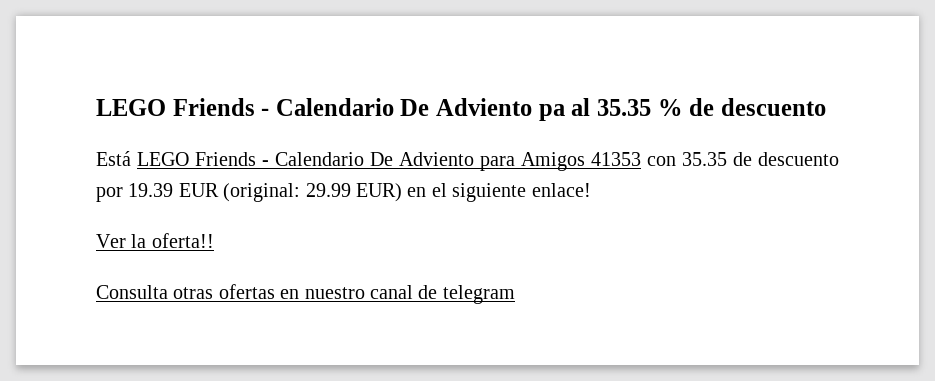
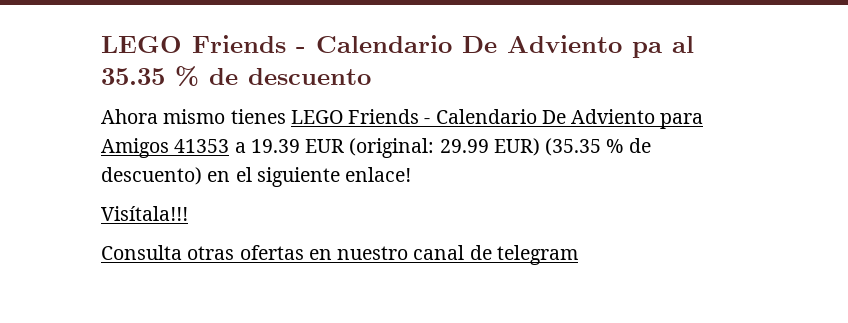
- Está LEGO Friends - Calendario De Adviento para Amigos 41353 con 35.35 de descuento por 19.39 EUR (original: 29.99 EUR) en el siguiente enlace!
+ Ahora mismo tienes LEGO Friends - Calendario De Adviento para Amigos 41353 a 19.39 EUR (original: 29.99 EUR) (35.35 % de descuento) en el siguiente enlace!
- Ver la oferta!!
+ Visítala!!!

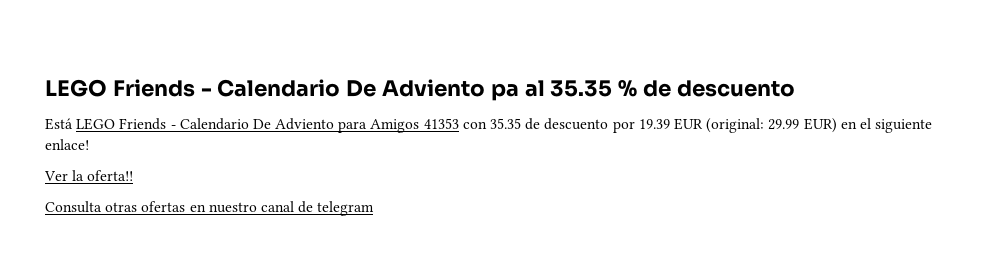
- Ahora mismo tienes LEGO Friends - Calendario De Adviento para Amigos 41353 a 19.39 EUR (original: 29.99 EUR) (35.35 % de descuento) en el siguiente enlace!
+ Está LEGO Friends - Calendario De Adviento para Amigos 41353 con 35.35 de descuento por 19.39 EUR (original: 29.99 EUR) en el siguiente enlace!
- Visítala!!!
+ Ver la oferta!!

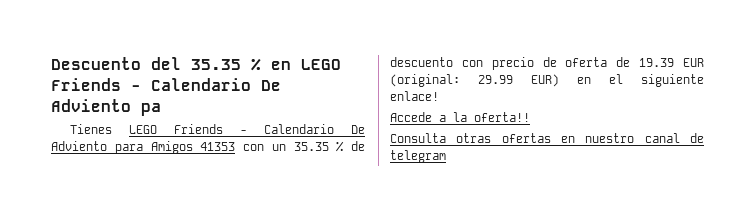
- LEGO Friends - Calendario De Adviento pa al 35.35 % de descuento
- Está LEGO Friends - Calendario De Adviento para Amigos 41353 con 35.35 de descuento por 19.39 EUR (original: 29.99 EUR) en el siguiente enlace!
+ Descuento del 35.35 % en LEGO Friends - Calendario De Adviento pa
+ Tienes LEGO Friends - Calendario De Adviento para Amigos 41353 con un 35.35 % de descuento con precio de oferta de 19.39 EUR (original: 29.99 EUR) en el siguiente enlace!
- Ver la oferta!!
+ Accede a la oferta!!

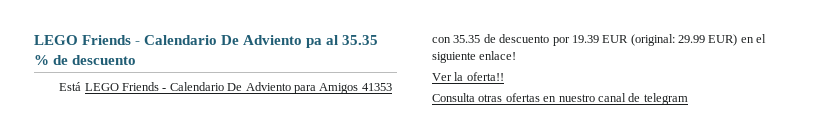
- Descuento del 35.35 % en LEGO Friends - Calendario De Adviento pa
- Tienes LEGO Friends - Calendario De Adviento para Amigos 41353 con un 35.35 % de descuento con precio de oferta de 19.39 EUR (original: 29.99 EUR) en el siguiente enlace!
+ LEGO Friends - Calendario De Adviento pa al 35.35 % de descuento
+ Está LEGO Friends - Calendario De Adviento para Amigos 41353 con 35.35 de descuento por 19.39 EUR (original: 29.99 EUR) en el siguiente enlace!
- Accede a la oferta!!
+ Ver la oferta!!

